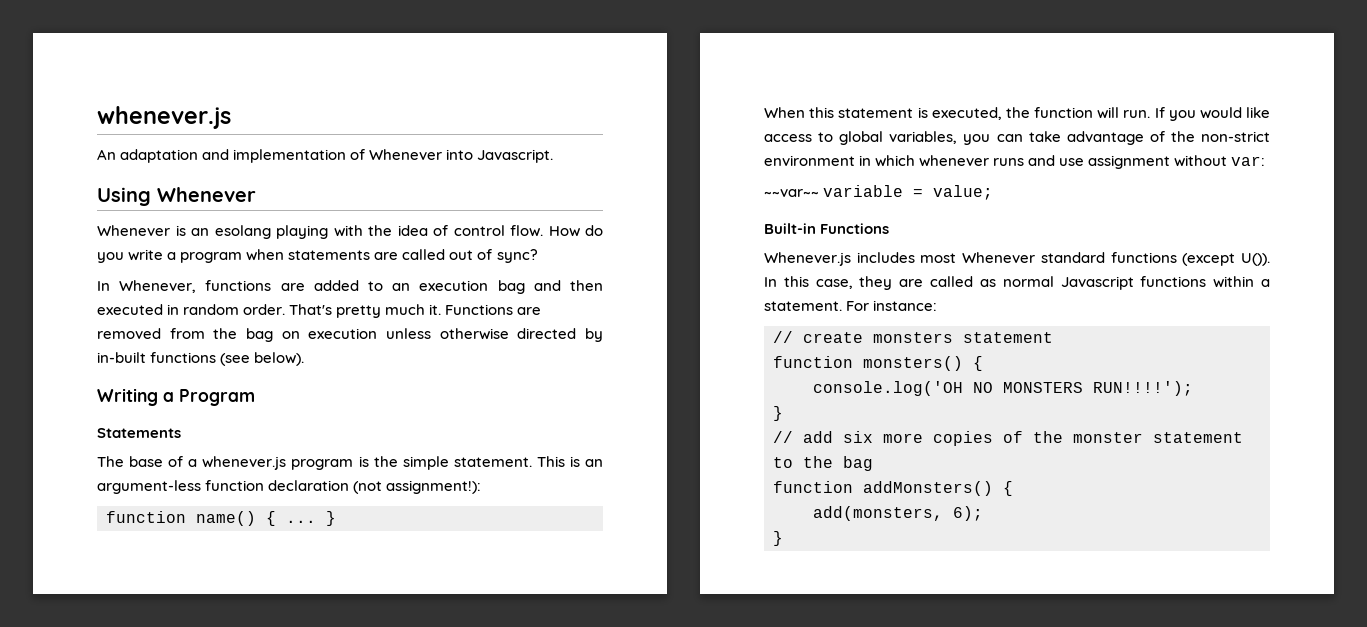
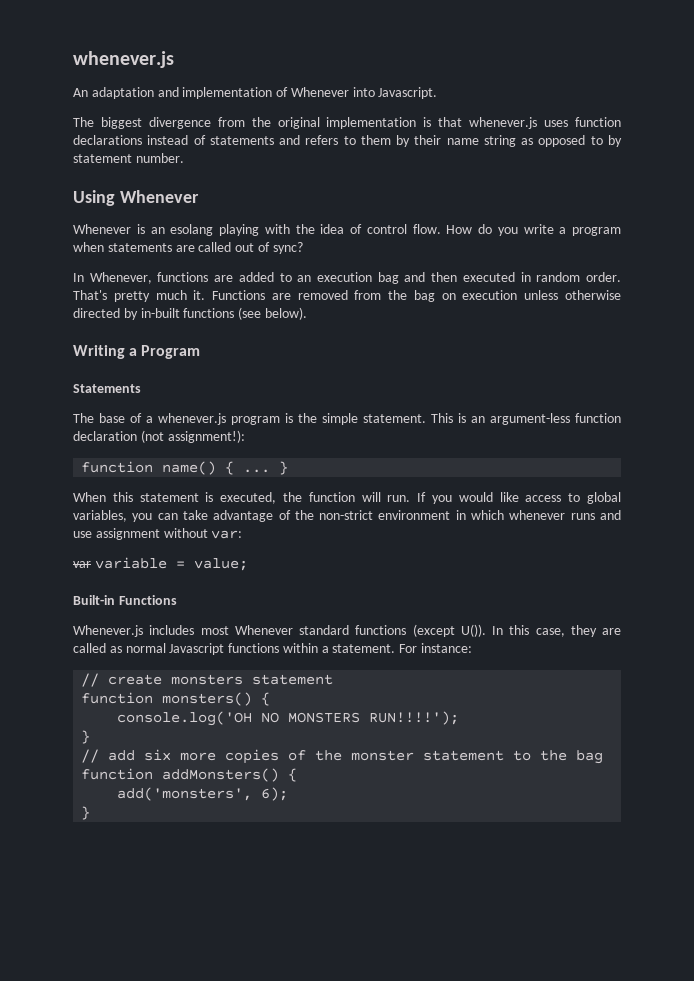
+ The biggest divergence from the original implementation is that whenever.js uses function declarations instead of statements and refers to them by their name string as opposed to by statement number.
- ~~var~~ variable = value;
+ var variable = value;
- add(monsters, 6);
+ add('monsters', 6);

